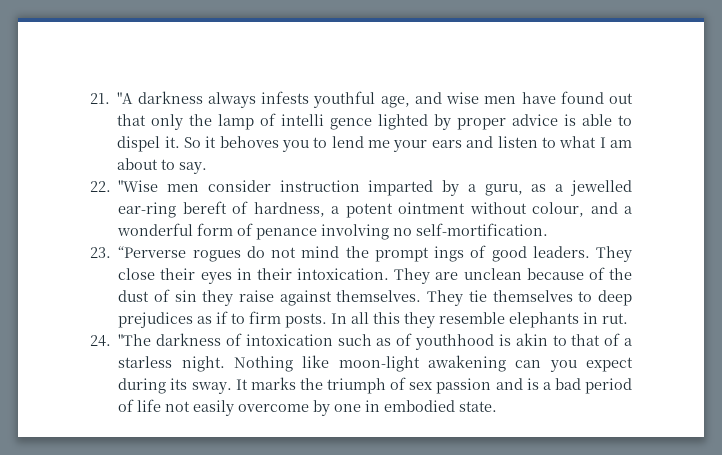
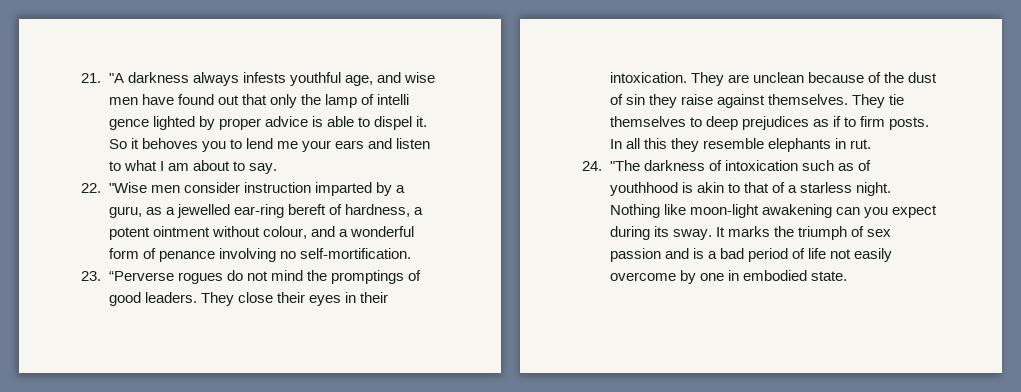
- 23. “Perverse rogues do not mind the prompt ings of good leaders.
+ 23. “Perverse rogues do not mind the promptings of good leaders.

